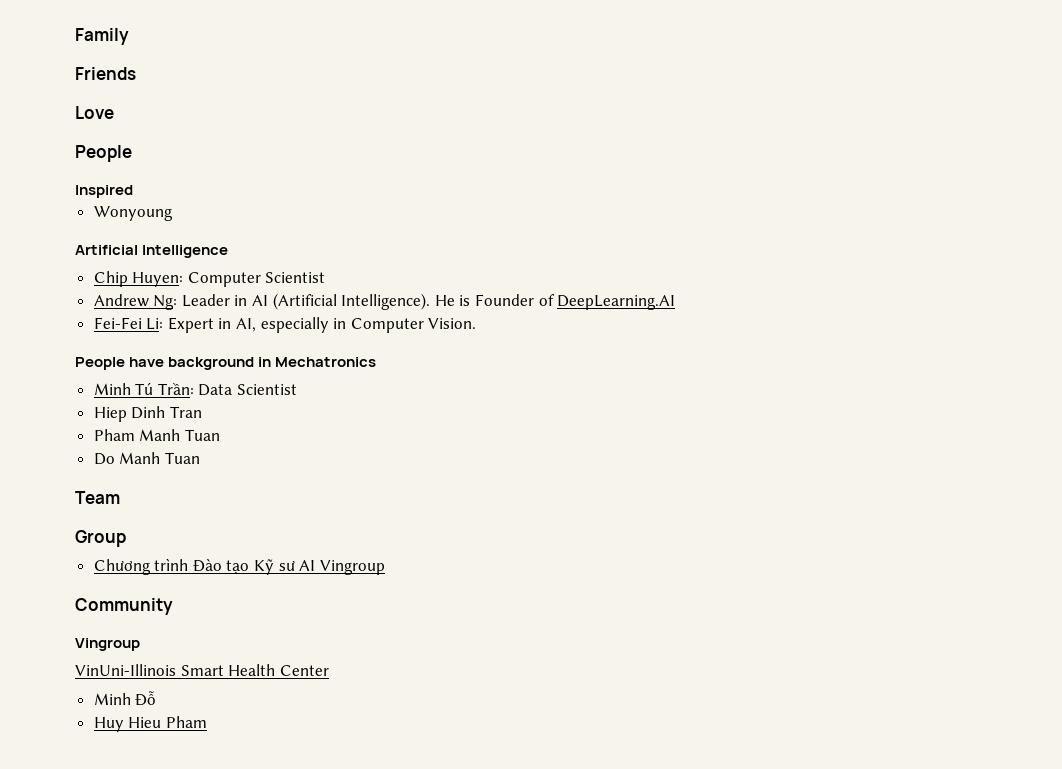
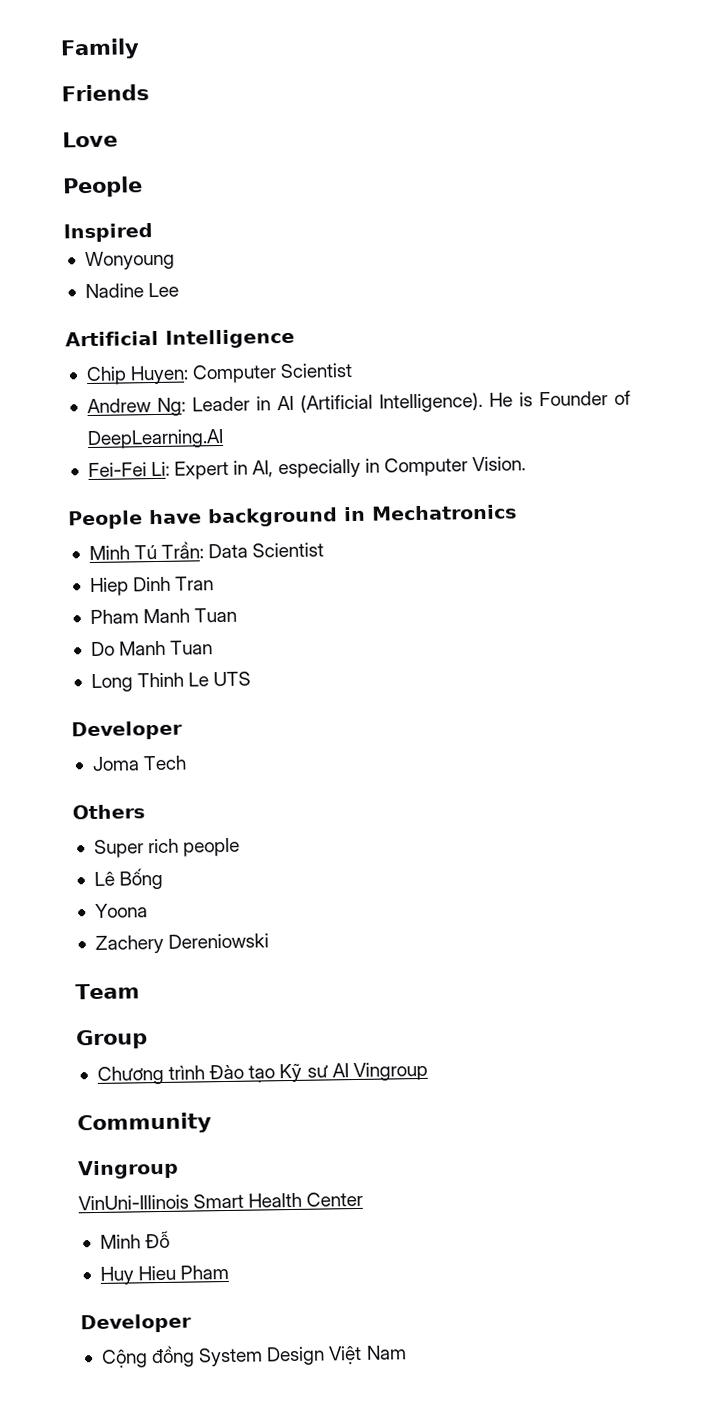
+ Nadine Lee
+ Long Thinh Le UTS
+ Developer
+ Joma Tech
+ Others
+ Super rich people
+ Lê Bống
+ Yoona
+ Zachery Dereniowski
  Huy Hieu Pham
+ Developer
+ Cộng đồng System Design Việt Nam

